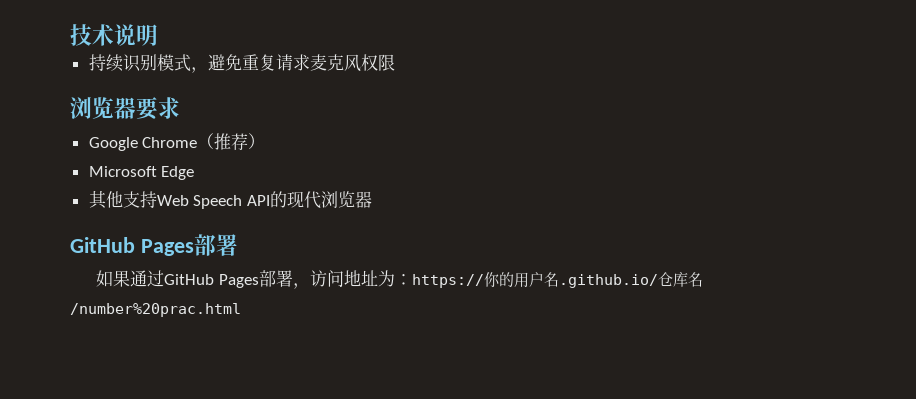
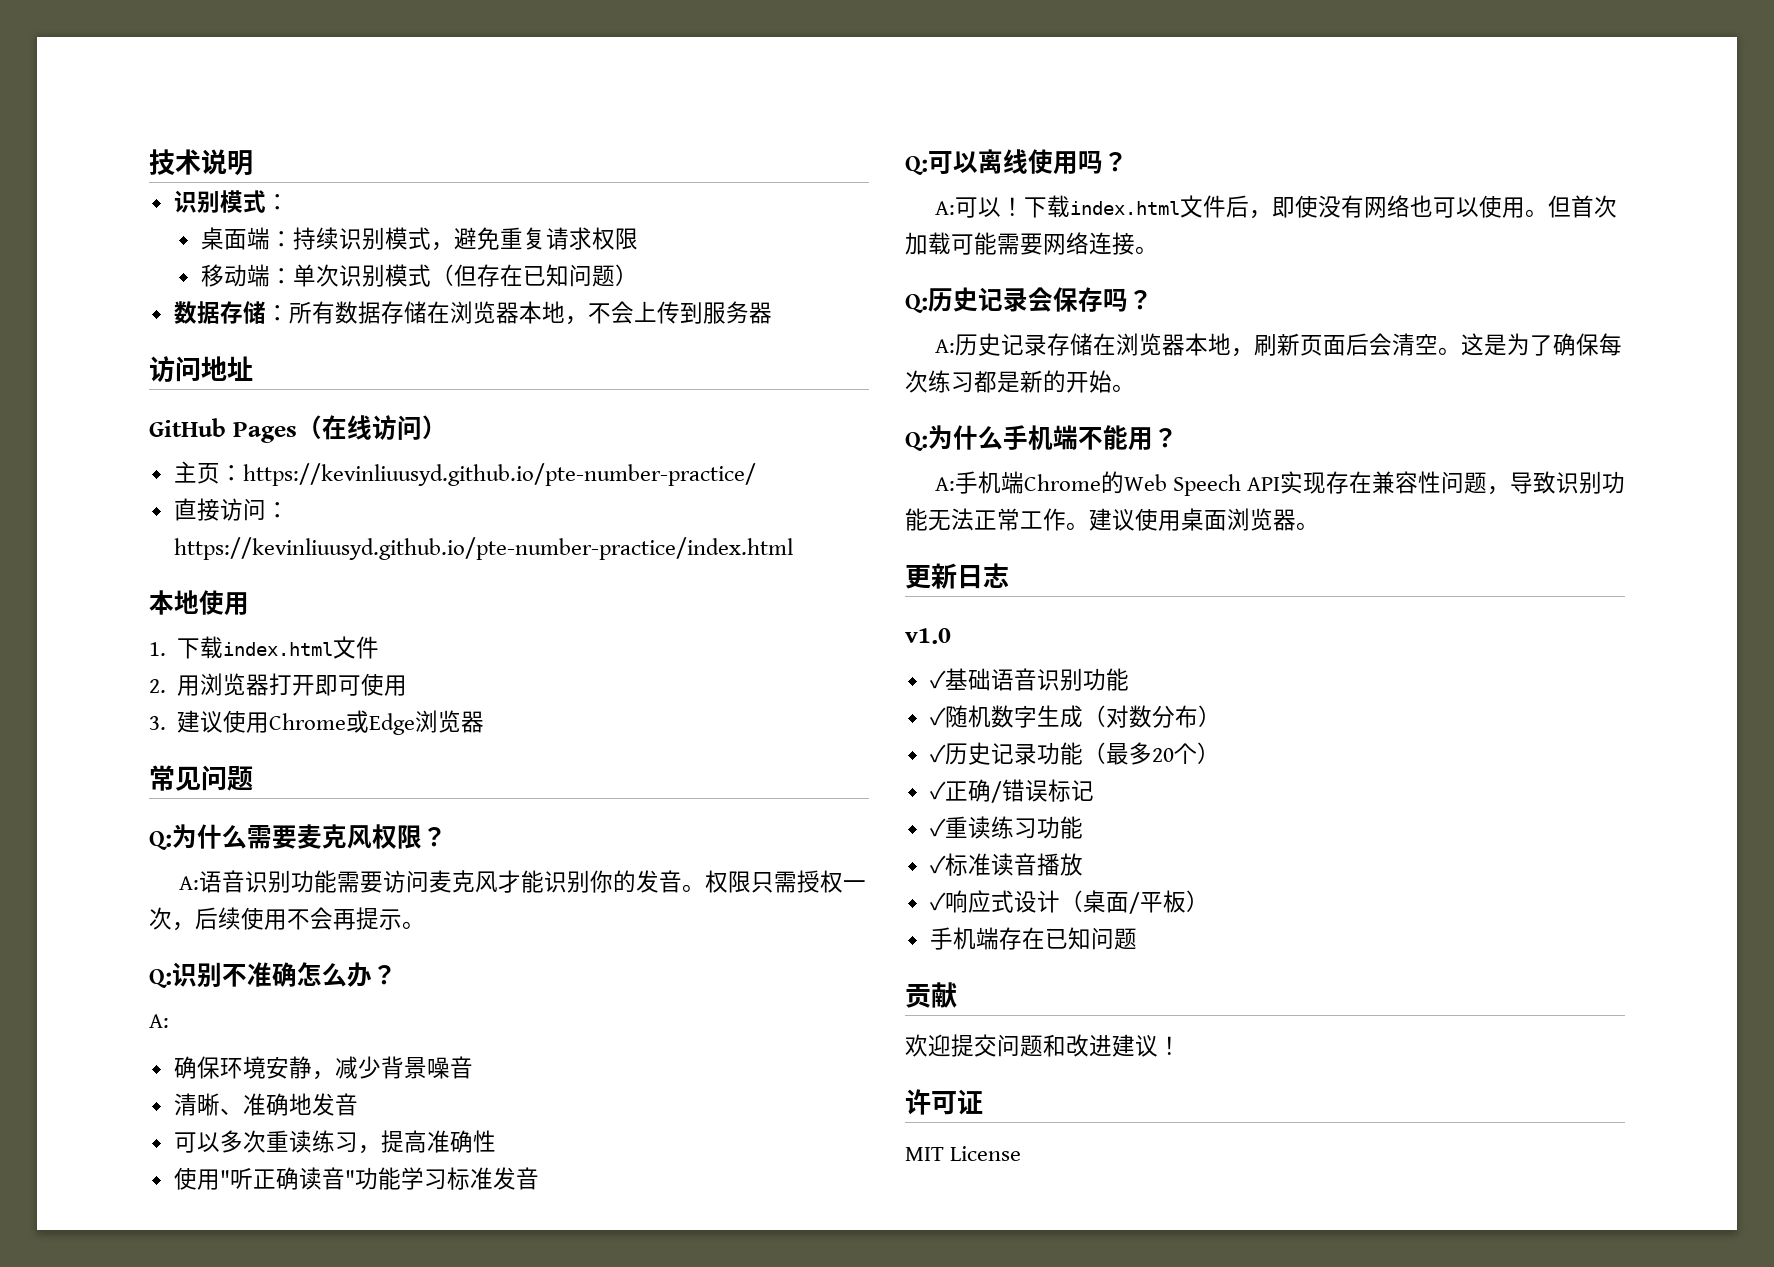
- 持续识别模式，避免重复请求麦克风权限
- 浏览器要求
- Google Chrome（推荐）
- Microsoft Edge
- 其他支持Web Speech API的现代浏览器
- GitHub Pages部署
- 如果通过GitHub Pages部署，访问地址为：https://你的用户名.github.io/仓库名/number%20prac.html
+ 识别模式：
+ 桌面端：持续识别模式，避免重复请求权限
+ 移动端：单次识别模式（但存在已知问题）
+ 数据存储：所有数据存储在浏览器本地，不会上传到服务器
+ 访问地址
+ GitHub Pages（在线访问）
+ 主页：https://kevinliuusyd.github.io/pte-number-practice/
+ 直接访问：https://kevinliuusyd.github.io/pte-number-practice/index.html
+ 本地使用
+ 1.下载index.html文件
+ 2.用浏览器打开即可使用
+ 3.建议使用Chrome或Edge浏览器
+ 常见问题
+ Q:为什么需要麦克风权限？
+ A:语音识别功能需要访问麦克风才能识别你的发音。权限只需授权一次，后续使用不会再提示。
+ Q:识别不准确怎么办？
+ A:
+ 确保环境安静，减少背景噪音
+ 清晰、准确地发音
+ 可以多次重读练习，提高准确性
+ 使用"听正确读音"功能学习标准发音
+ Q:可以离线使用吗？
+ A:可以！下载index.html文件后，即使没有网络也可以使用。但首次加载可能需要网络连接。
+ Q:历史记录会保存吗？
+ A:历史记录存储在浏览器本地，刷新页面后会清空。这是为了确保每次练习都是新的开始。
+ Q:为什么手机端不能用？
+ A:手机端Chrome的Web Speech API实现存在兼容性问题，导致识别功能无法正常工作。建议使用桌面浏览器。
+ 更新日志
+ v1.0
+ ✓基础语音识别功能
+ ✓随机数字生成（对数分布）
+ ✓历史记录功能（最多20个）
+ ✓正确/错误标记
+ ✓重读练习功能
+ ✓标准读音播放
+ ✓响应式设计（桌面/平板）
+ 手机端存在已知问题
+ 贡献
+ 欢迎提交问题和改进建议！
+ 许可证
+ MIT License

